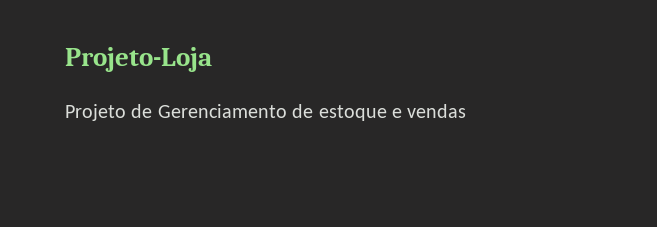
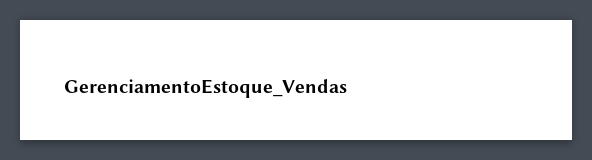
- Projeto-Loja
- Projeto de Gerenciamento de estoque e vendas
+ GerenciamentoEstoque_Vendas

